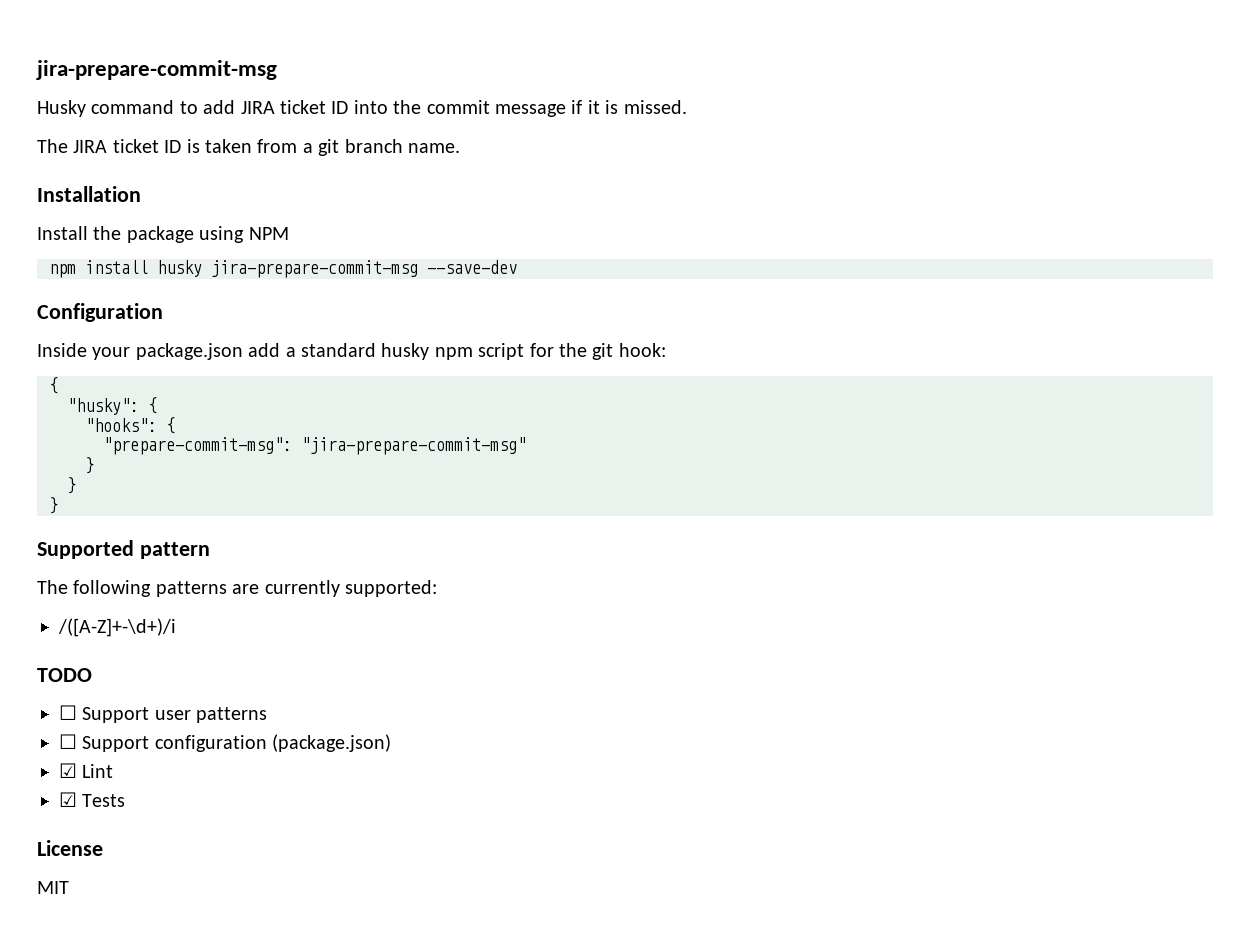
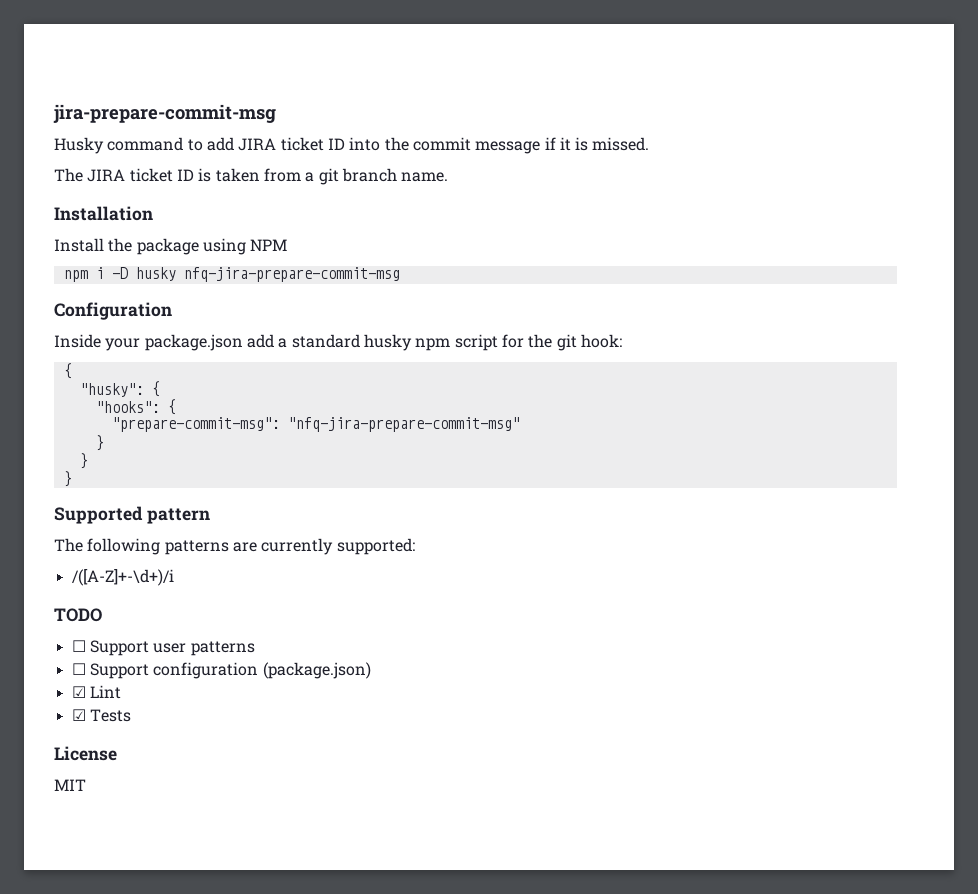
- npm install husky jira-prepare-commit-msg --save-dev
+ npm i -D husky nfq-jira-prepare-commit-msg
- "prepare-commit-msg": "jira-prepare-commit-msg"
+ "prepare-commit-msg": "nfq-jira-prepare-commit-msg"

